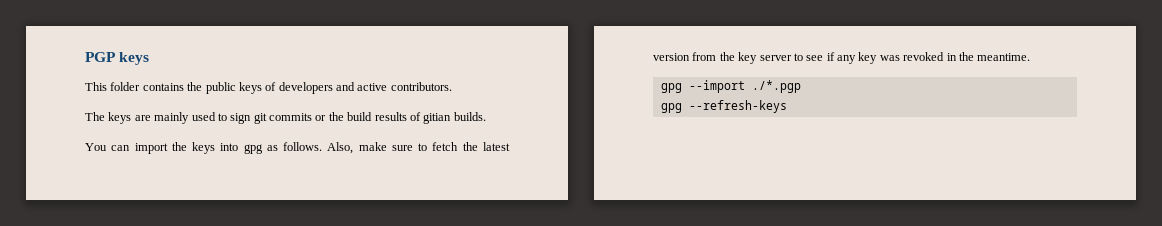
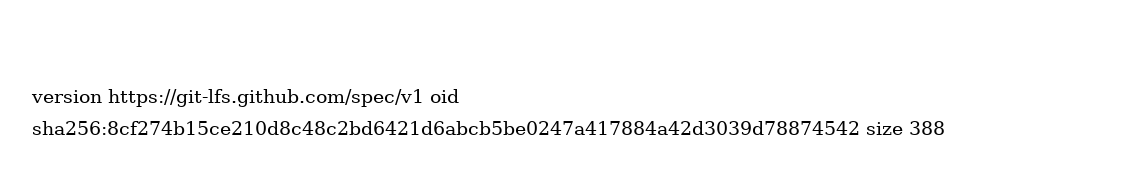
- PGP keys
- This folder contains the public keys of developers and active contributors.
- The keys are mainly used to sign git commits or the build results of gitian builds.
- You can import the keys into gpg as follows. Also, make sure to fetch the latest version from the key server to see if any key was revoked in the meantime.
- gpg --import ./*.pgp
- gpg --refresh-keys
+ version https://git-lfs.github.com/spec/v1 oid sha256:8cf274b15ce210d8c48c2bd6421d6abcb5be0247a417884a42d3039d78874542 size 388

